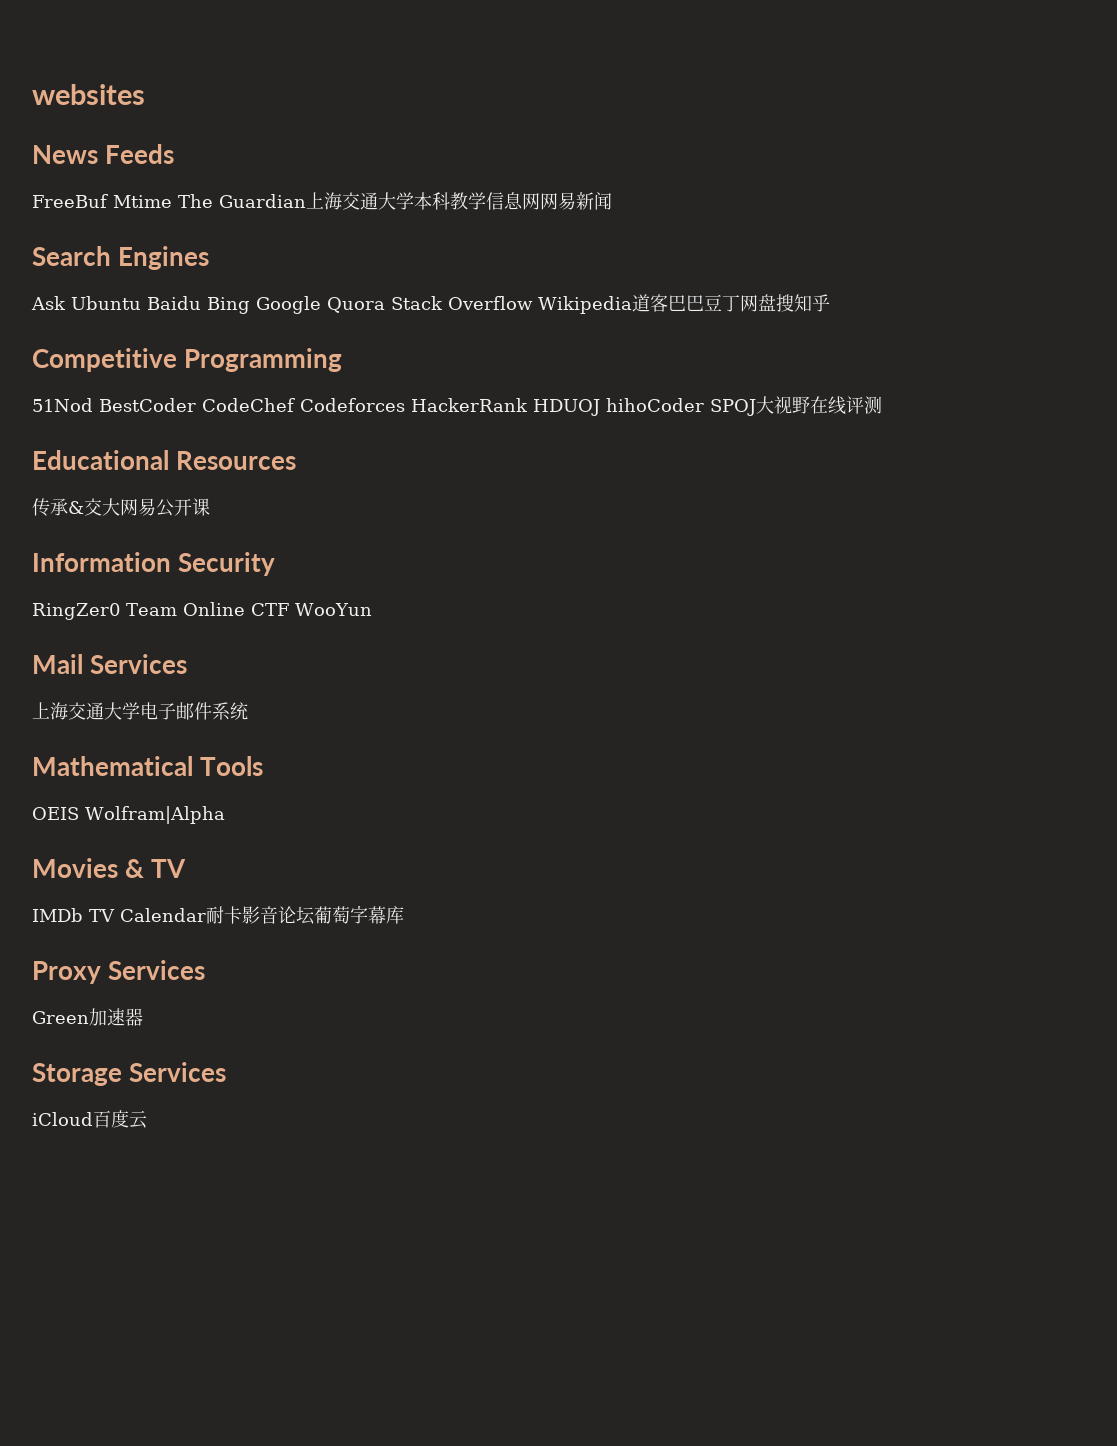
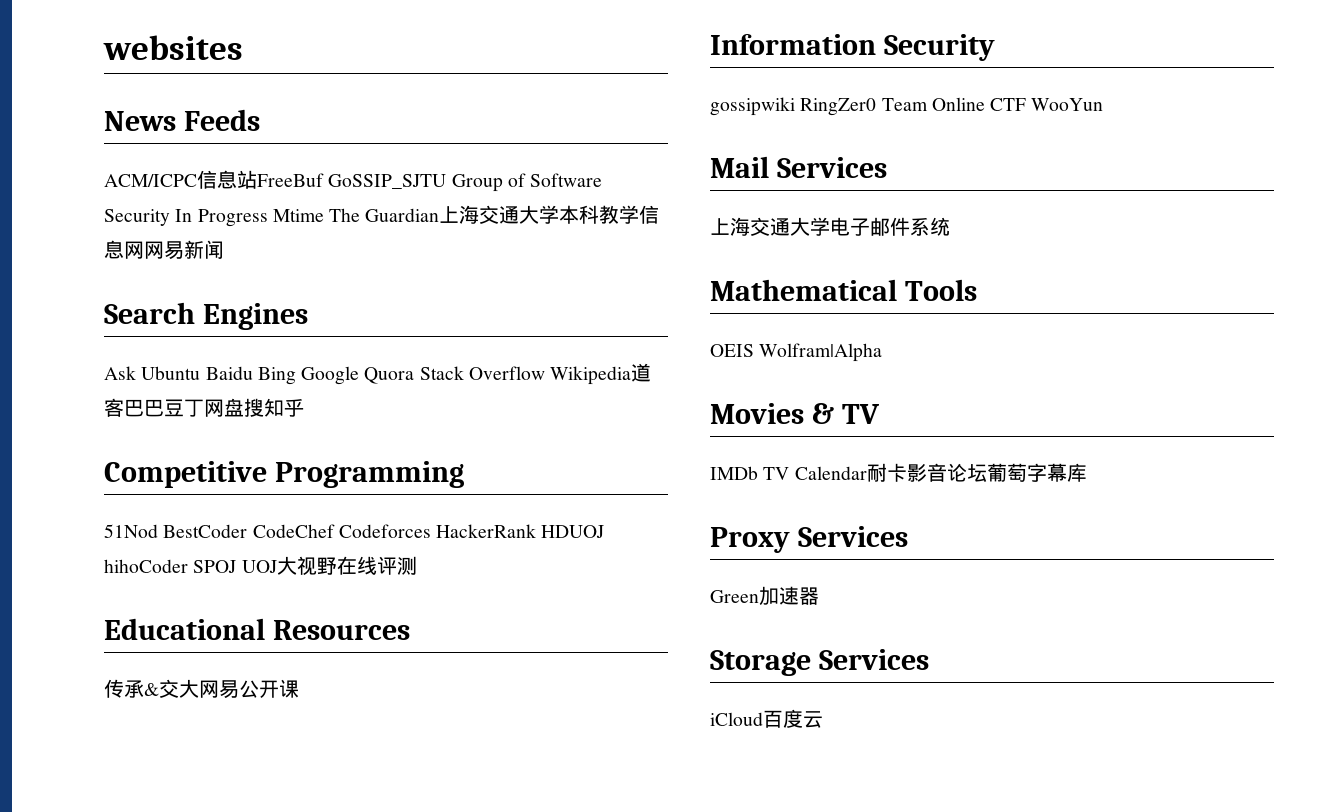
- FreeBuf Mtime The Guardian上海交通大学本科教学信息网网易新闻
+ ACM/ICPC信息站FreeBuf GoSSIP_SJTU Group of Software Security In Progress Mtime The Guardian上海交通大学本科教学信息网网易新闻
- 51Nod BestCoder CodeChef Codeforces HackerRank HDUOJ hihoCoder SPOJ大视野在线评测
+ 51Nod BestCoder CodeChef Codeforces HackerRank HDUOJ hihoCoder SPOJ UOJ大视野在线评测
- RingZer0 Team Online CTF WooYun
+ gossipwiki RingZer0 Team Online CTF WooYun

